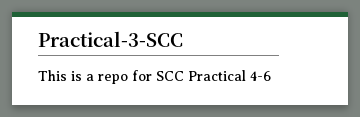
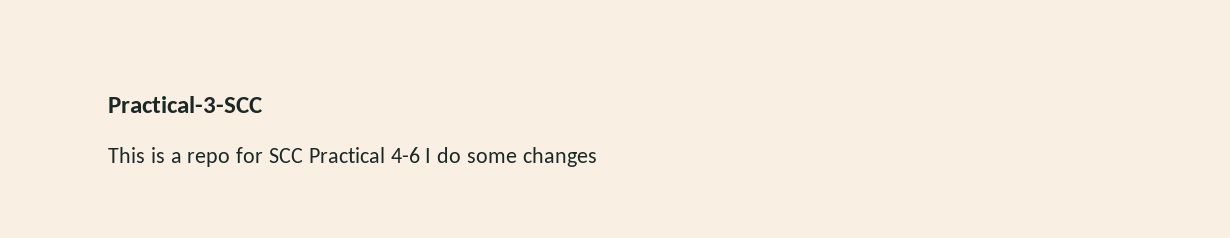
- This is a repo for SCC Practical 4-6
+ This is a repo for SCC Practical 4-6 I do some changes

